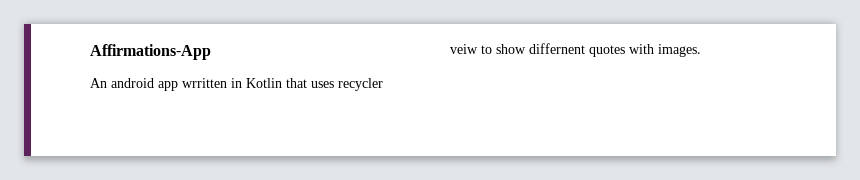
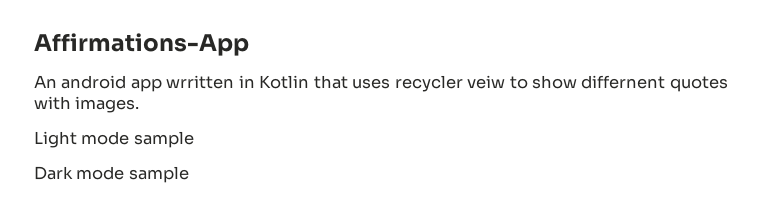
+ Light mode sample
+ Dark mode sample

